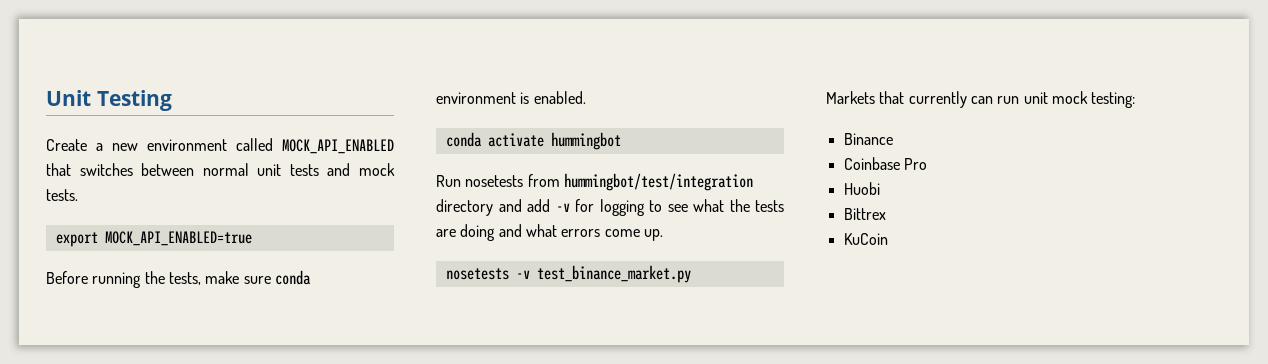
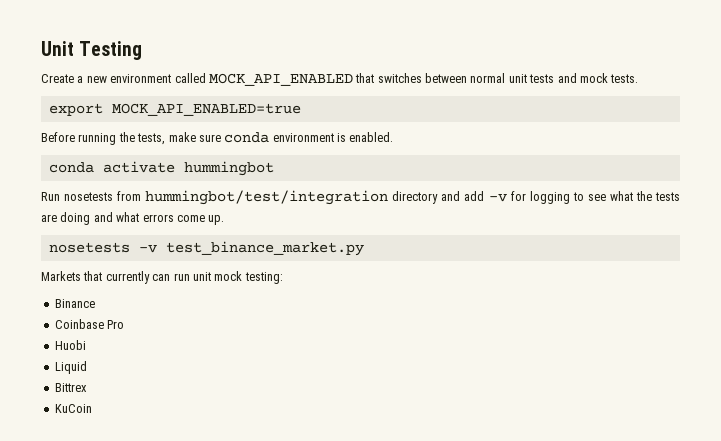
+ Liquid

